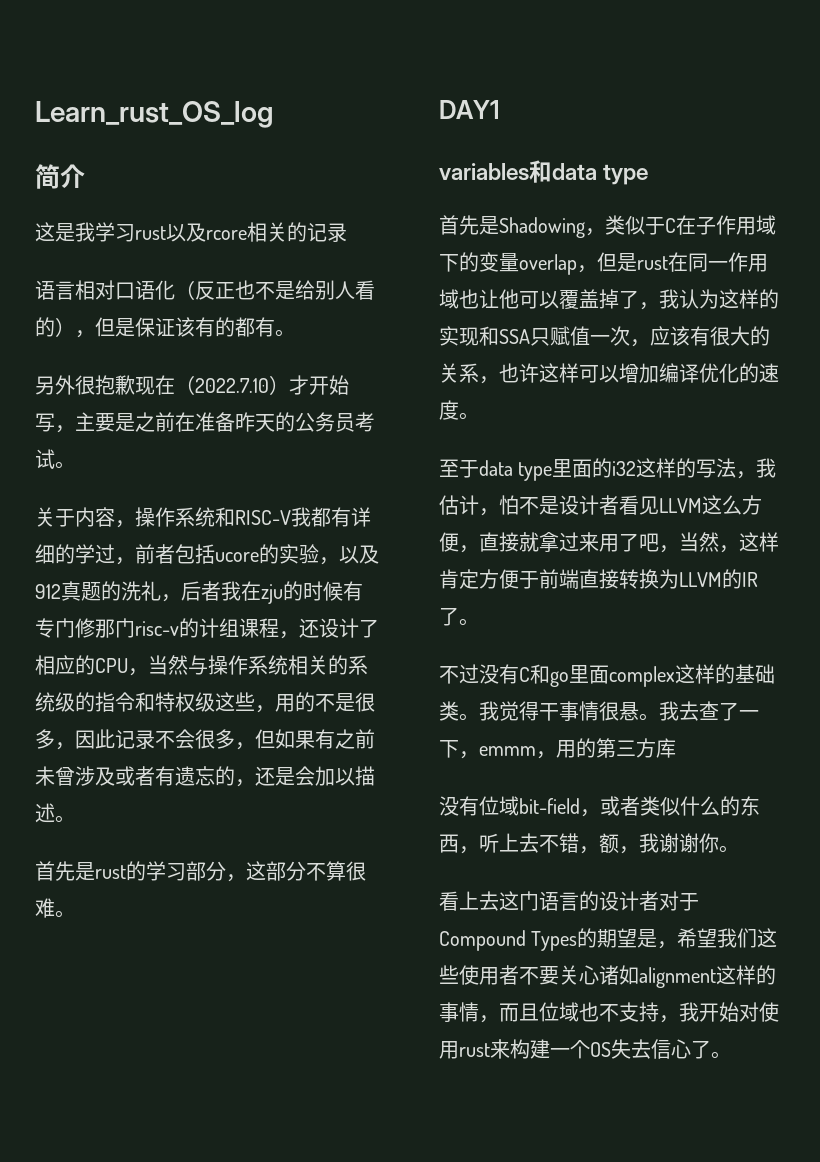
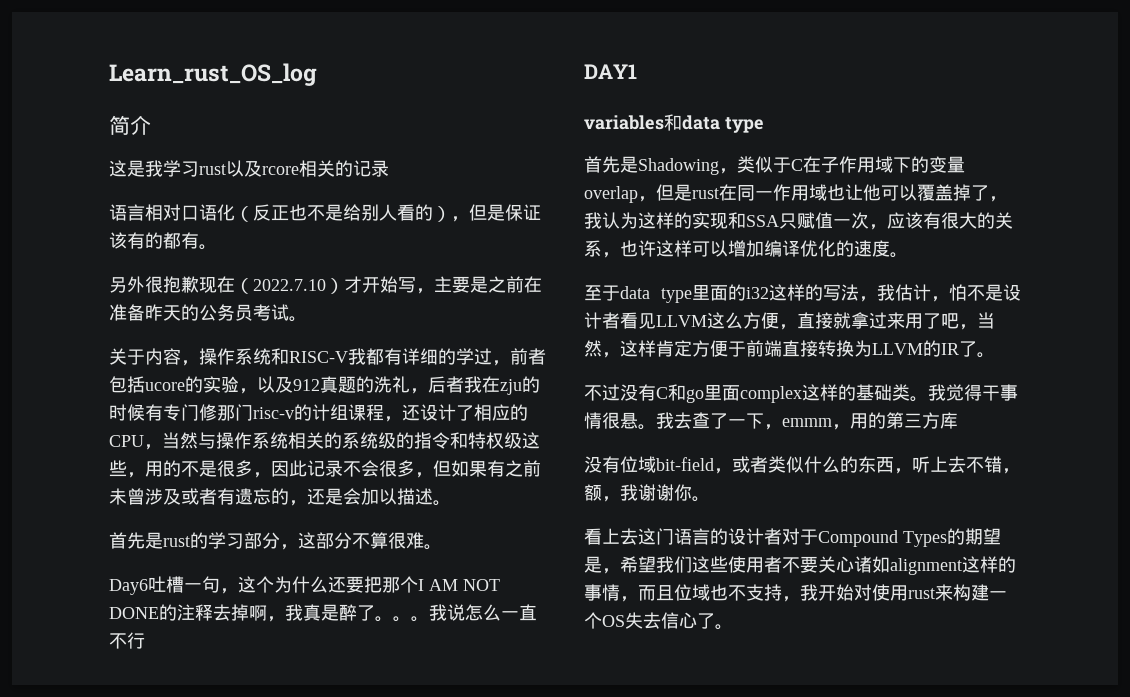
+ Day6吐槽一句，这个为什么还要把那个I AM NOT DONE的注释去掉啊，我真是醉了。。。我说怎么一直不行

